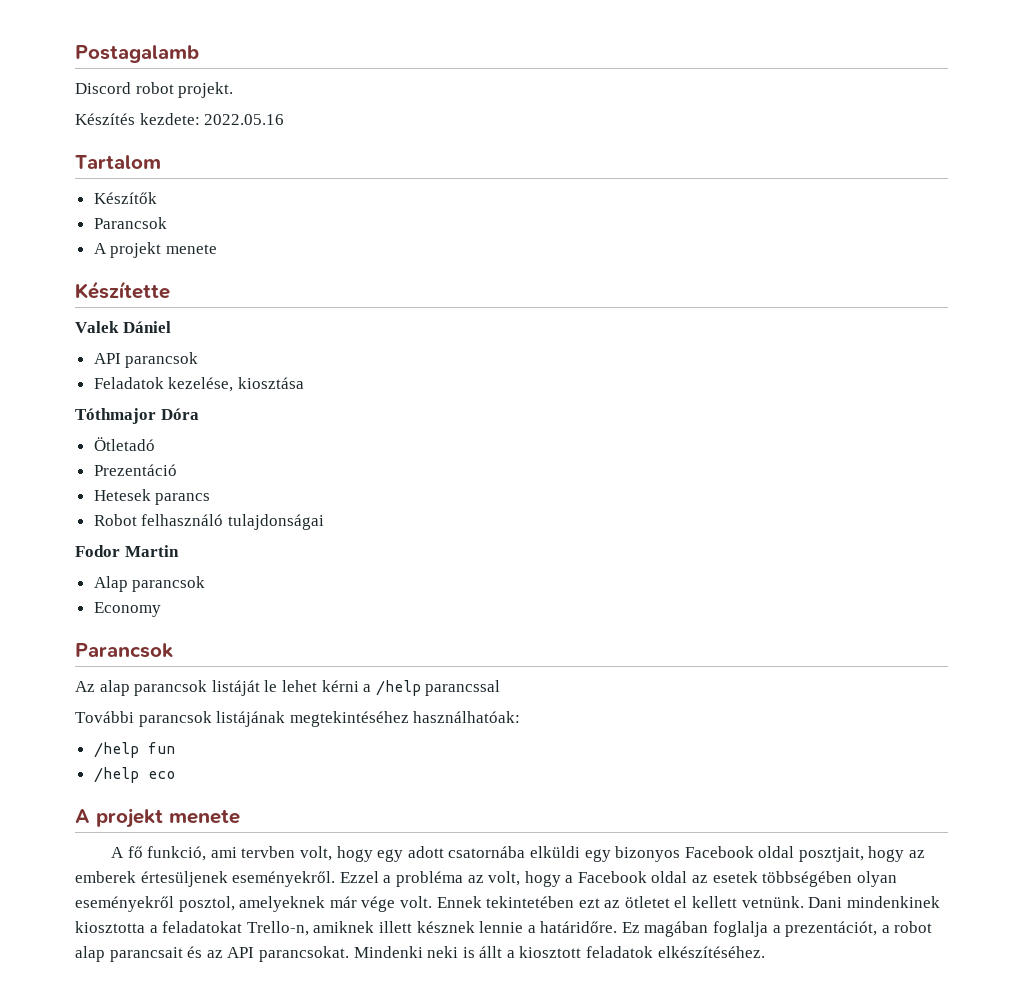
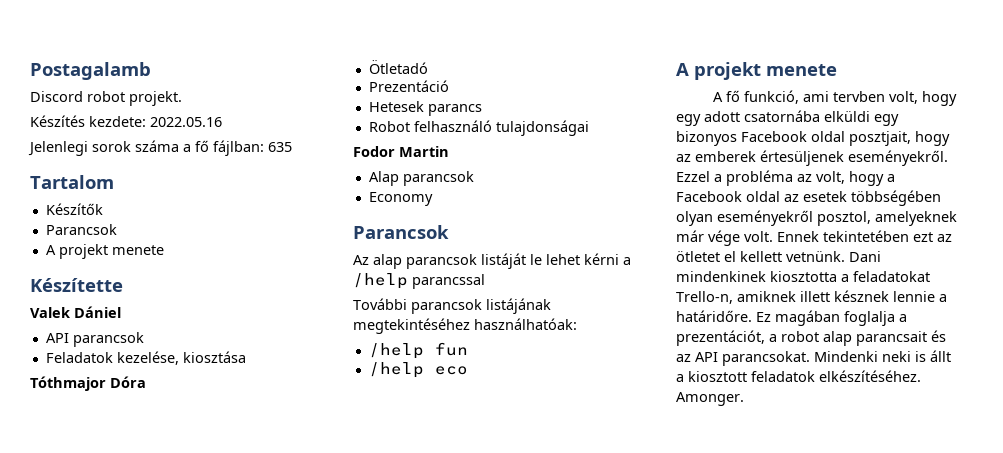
+ Jelenlegi sorok száma a fő fájlban: 635
+ Amonger.

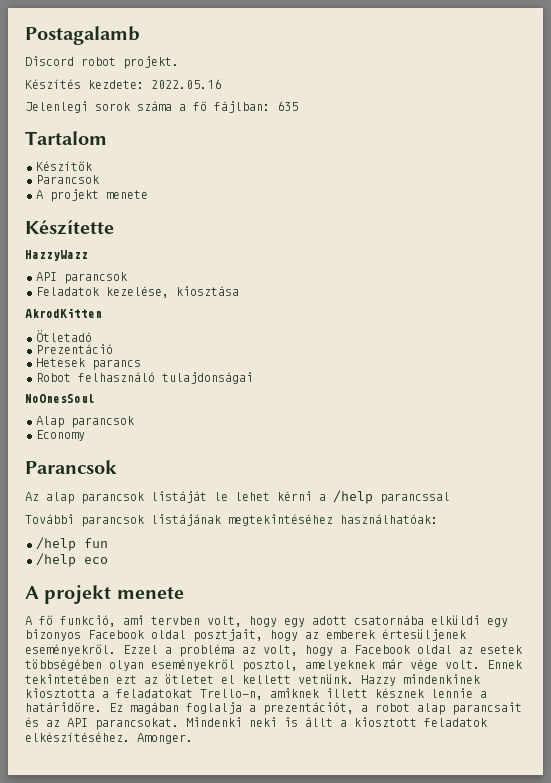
- Valek Dániel
+ HazzyWazz
- Tóthmajor Dóra
+ AkrodKitten
- Fodor Martin
+ NoOnesSoul
- Dani mindenkinek kiosztotta a feladatokat Trello-n, amiknek illett késznek lennie a határidőre.
+ Hazzy mindenkinek kiosztotta a feladatokat Trello-n, amiknek illett késznek lennie a határidőre.

